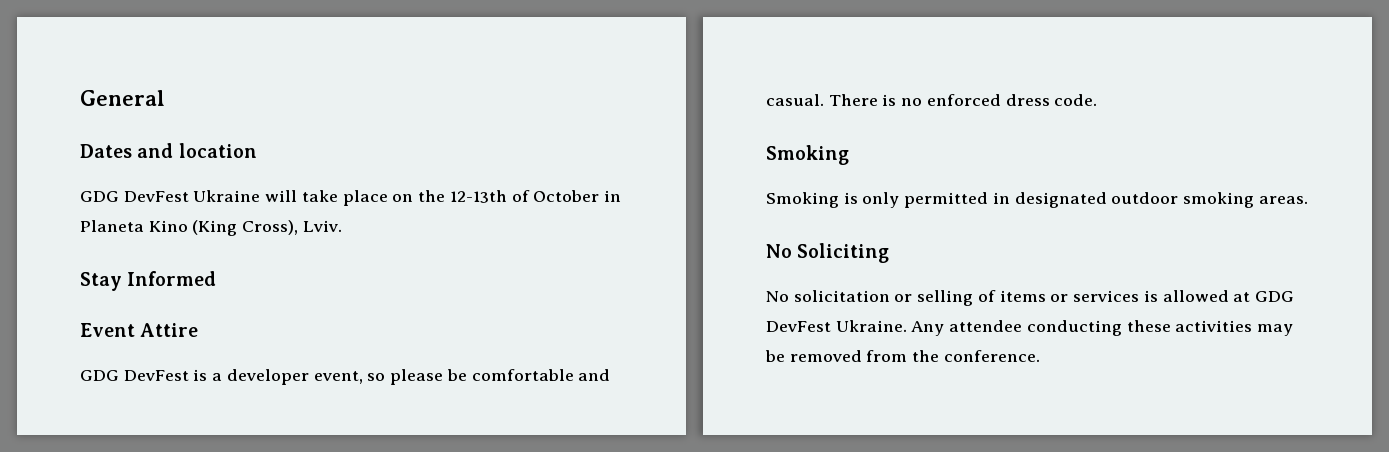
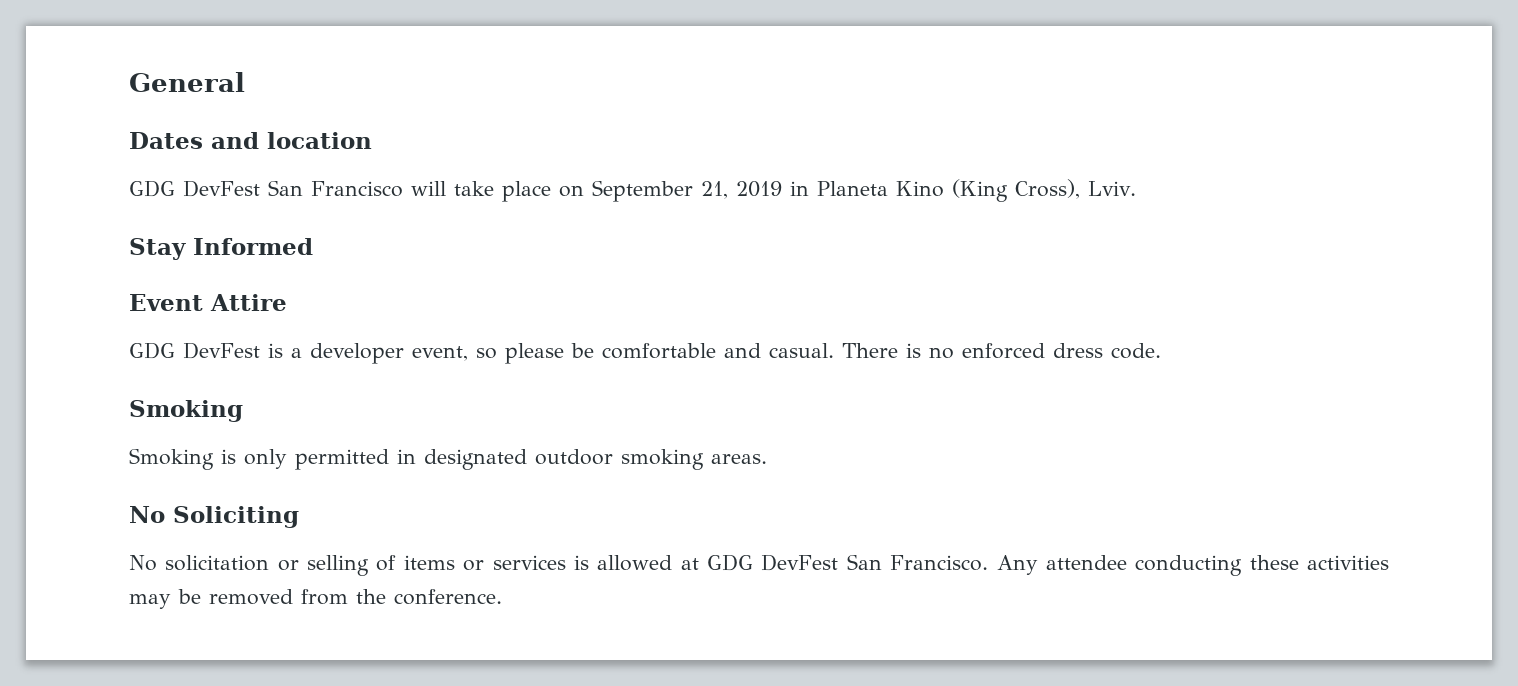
- GDG DevFest Ukraine will take place on the 12-13th of October in Planeta Kino (King Cross), Lviv.
+ GDG DevFest San Francisco will take place on September 21, 2019 in Planeta Kino (King Cross), Lviv.
- No solicitation or selling of items or services is allowed at GDG DevFest Ukraine.
+ No solicitation or selling of items or services is allowed at GDG DevFest San Francisco.

